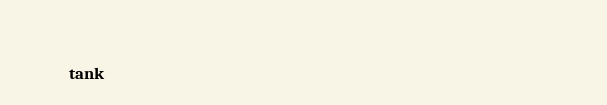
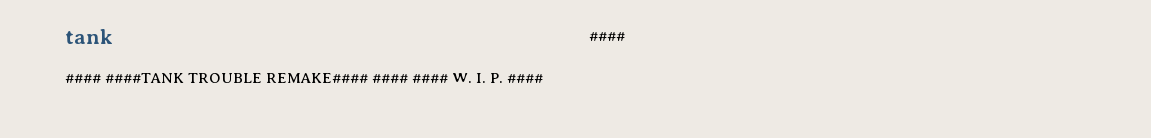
+ #### ####TANK TROUBLE REMAKE#### #### #### W. I. P. #### ####

